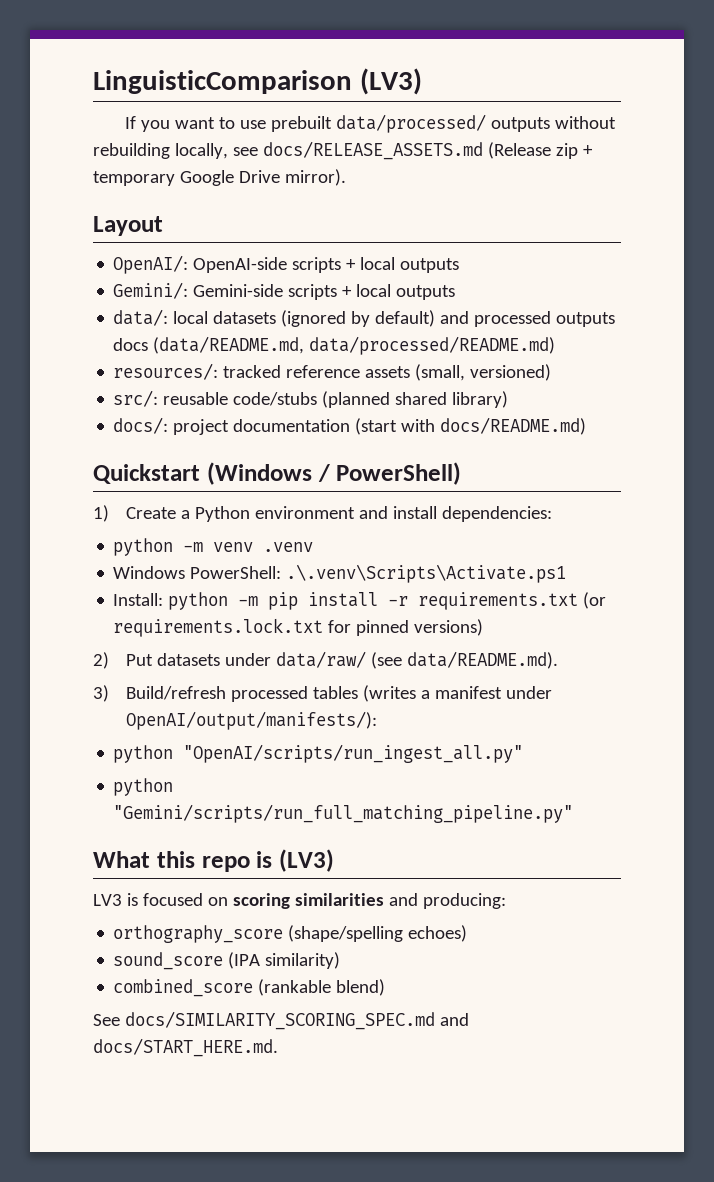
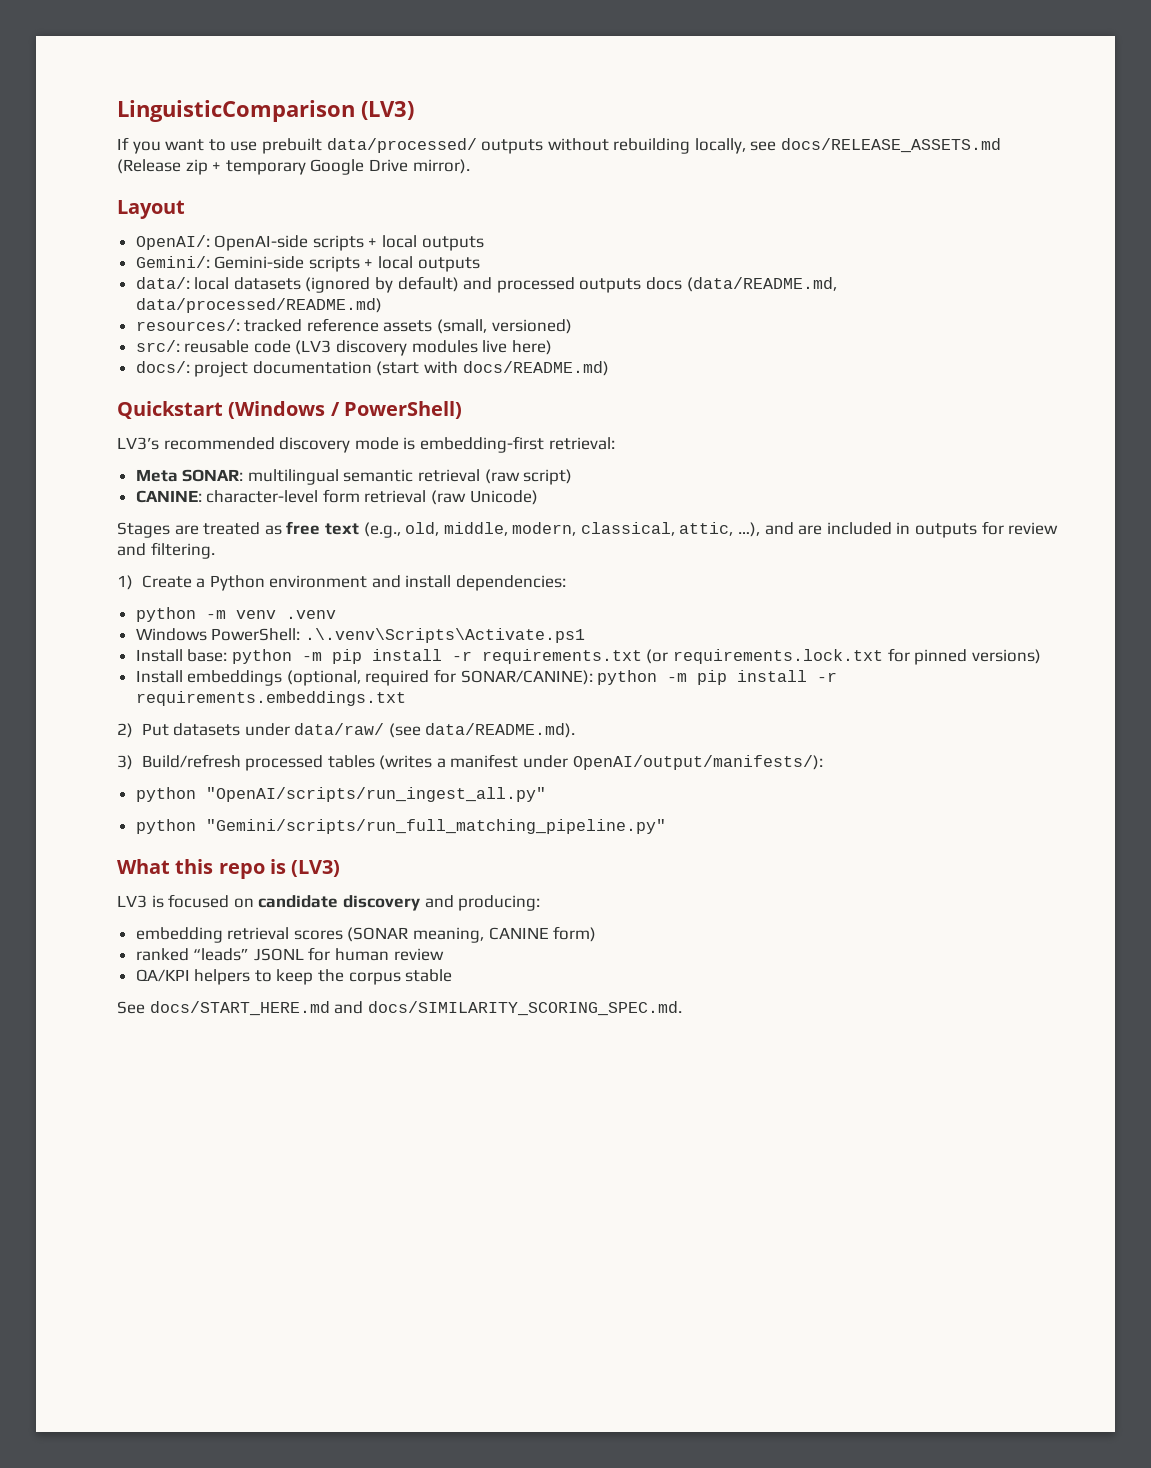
- src/: reusable code/stubs (planned shared library)
+ src/: reusable code (LV3 discovery modules live here)
+ LV3’s recommended discovery mode is embedding-first retrieval:
+ Meta SONAR: multilingual semantic retrieval (raw script)
+ CANINE: character-level form retrieval (raw Unicode)
+ Stages are treated as free text (e.g., old, middle, modern, classical, attic, …), and are included in outputs for review and filtering.
- Install: python -m pip install -r requirements.txt (or requirements.lock.txt for pinned versions)
+ Install base: python -m pip install -r requirements.txt (or requirements.lock.txt for pinned versions)
+ Install embeddings (optional, required for SONAR/CANINE): python -m pip install -r requirements.embeddings.txt
- LV3 is focused on scoring similarities and producing:
+ LV3 is focused on candidate discovery and producing:
- orthography_score (shape/spelling echoes)
- sound_score (IPA similarity)
- combined_score (rankable blend)
- See docs/SIMILARITY_SCORING_SPEC.md and docs/START_HERE.md.
+ embedding retrieval scores (SONAR meaning, CANINE form)
+ ranked “leads” JSONL for human review
+ QA/KPI helpers to keep the corpus stable
+ See docs/START_HERE.md and docs/SIMILARITY_SCORING_SPEC.md.

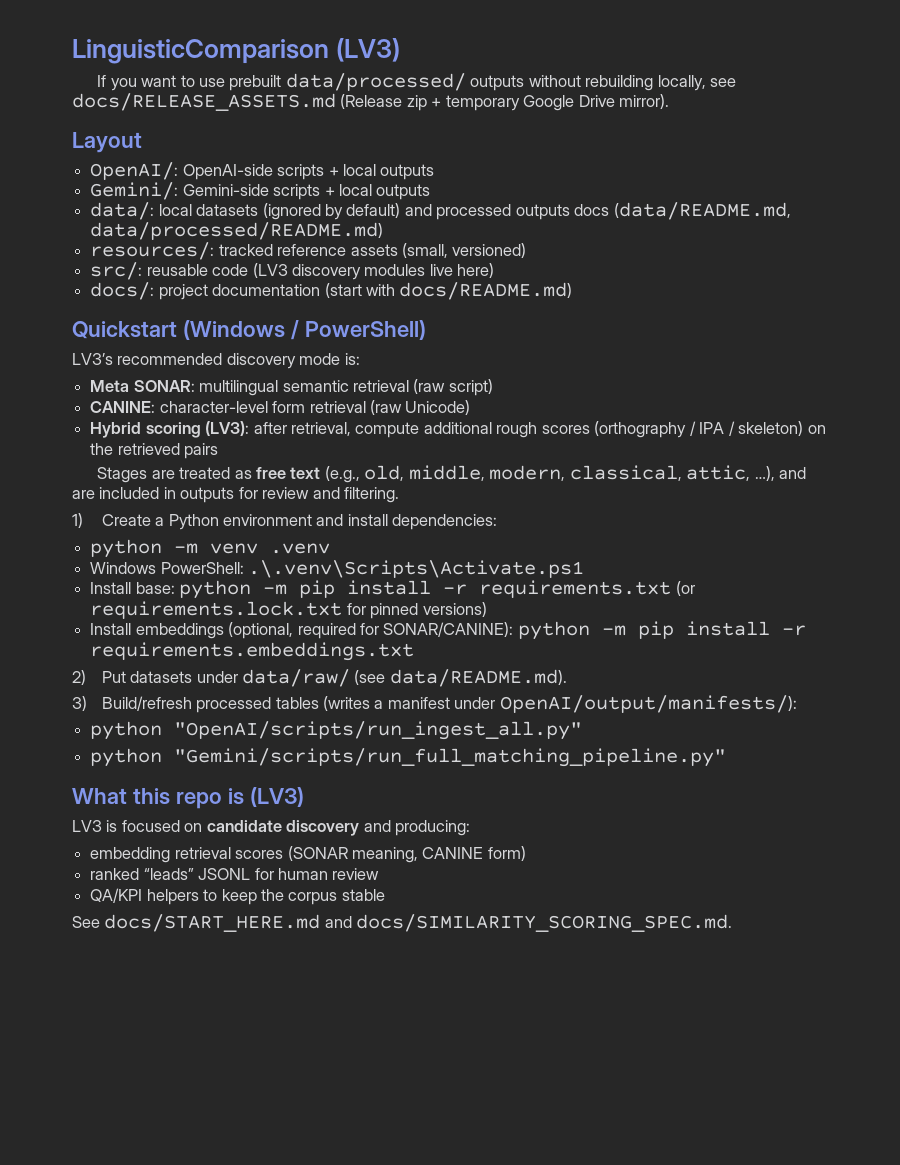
- LV3’s recommended discovery mode is embedding-first retrieval:
+ LV3’s recommended discovery mode is:
+ Hybrid scoring (LV3): after retrieval, compute additional rough scores (orthography / IPA / skeleton) on the retrieved pairs

